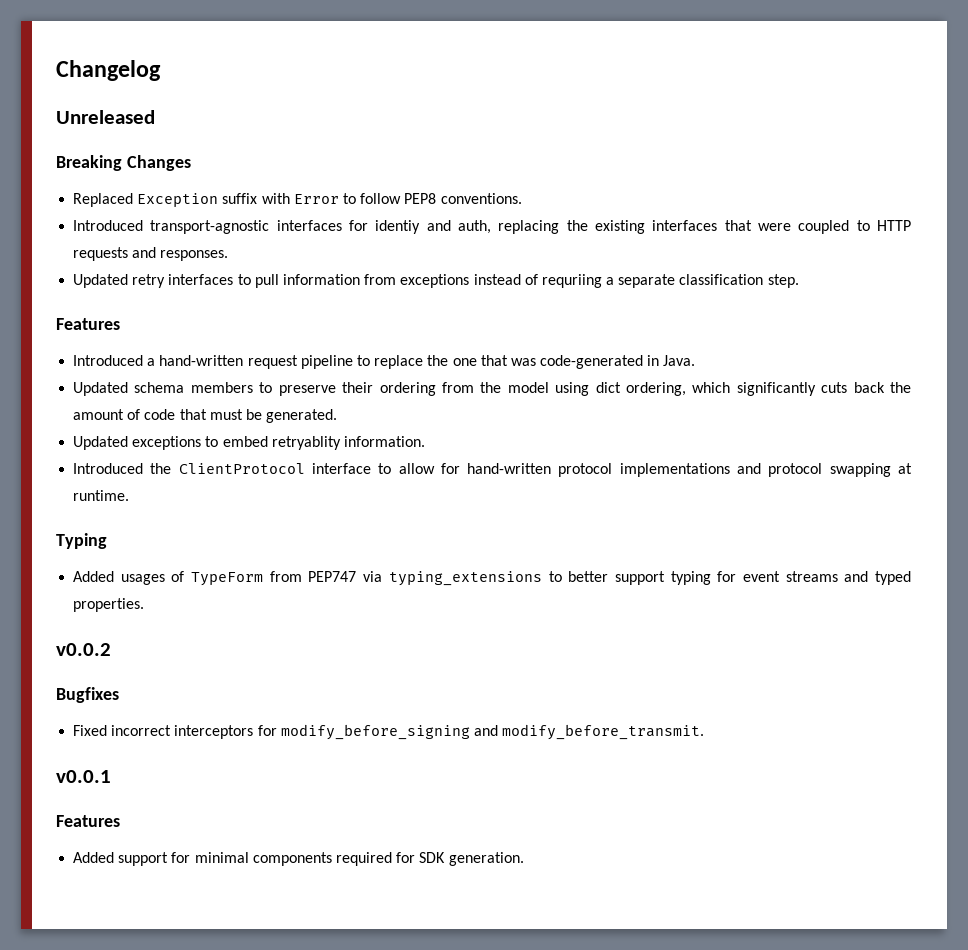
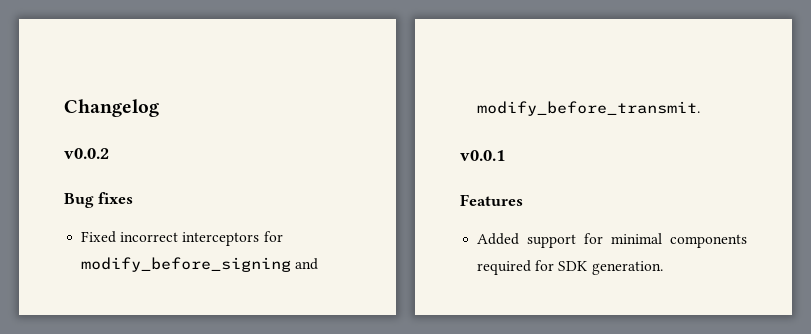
- Unreleased
- Breaking Changes
- Replaced Exception suffix with Error to follow PEP8 conventions.
- Introduced transport-agnostic interfaces for identiy and auth, replacing the existing interfaces that were coupled to HTTP requests and responses.
- Updated retry interfaces to pull information from exceptions instead of requriing a separate classification step.
- Features
- Introduced a hand-written request pipeline to replace the one that was code-generated in Java.
- Updated schema members to preserve their ordering from the model using dict ordering, which significantly cuts back the amount of code that must be generated.
- Updated exceptions to embed retryablity information.
- Introduced the ClientProtocol interface to allow for hand-written protocol implementations and protocol swapping at runtime.
- Typing
- Added usages of TypeForm from PEP747 via typing_extensions to better support typing for event streams and typed properties.
- Bugfixes
+ Bug fixes

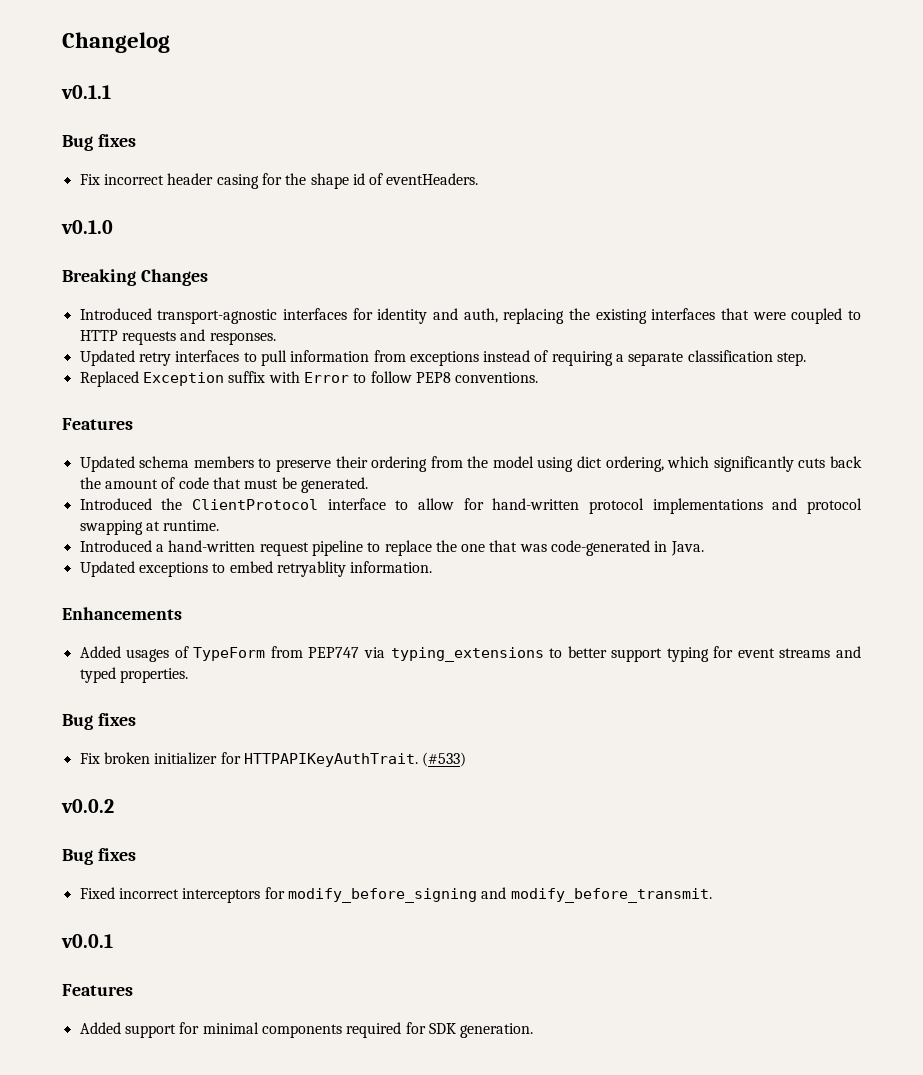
+ v0.1.1
+ Bug fixes
+ Fix incorrect header casing for the shape id of eventHeaders.
+ v0.1.0
+ Breaking Changes
+ Introduced transport-agnostic interfaces for identity and auth, replacing the existing interfaces that were coupled to HTTP requests and responses.
+ Updated retry interfaces to pull information from exceptions instead of requiring a separate classification step.
+ Replaced Exception suffix with Error to follow PEP8 conventions.
+ Features
+ Updated schema members to preserve their ordering from the model using dict ordering, which significantly cuts back the amount of code that must be generated.
+ Introduced the ClientProtocol interface to allow for hand-written protocol implementations and protocol swapping at runtime.
+ Introduced a hand-written request pipeline to replace the one that was code-generated in Java.
+ Updated exceptions to embed retryablity information.
+ Enhancements
+ Added usages of TypeForm from PEP747 via typing_extensions to better support typing for event streams and typed properties.
+ Bug fixes
+ Fix broken initializer for HTTPAPIKeyAuthTrait. (#533)

